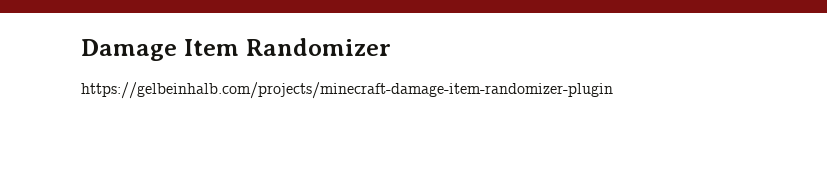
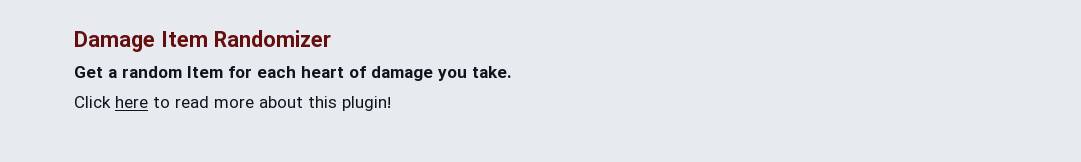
- https://gelbeinhalb.com/projects/minecraft-damage-item-randomizer-plugin
+ Get a random Item for each heart of damage you take.
+ Click here to read more about this plugin!

